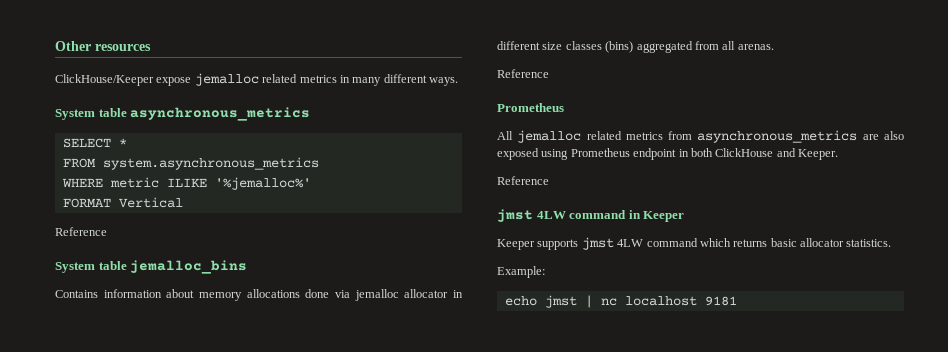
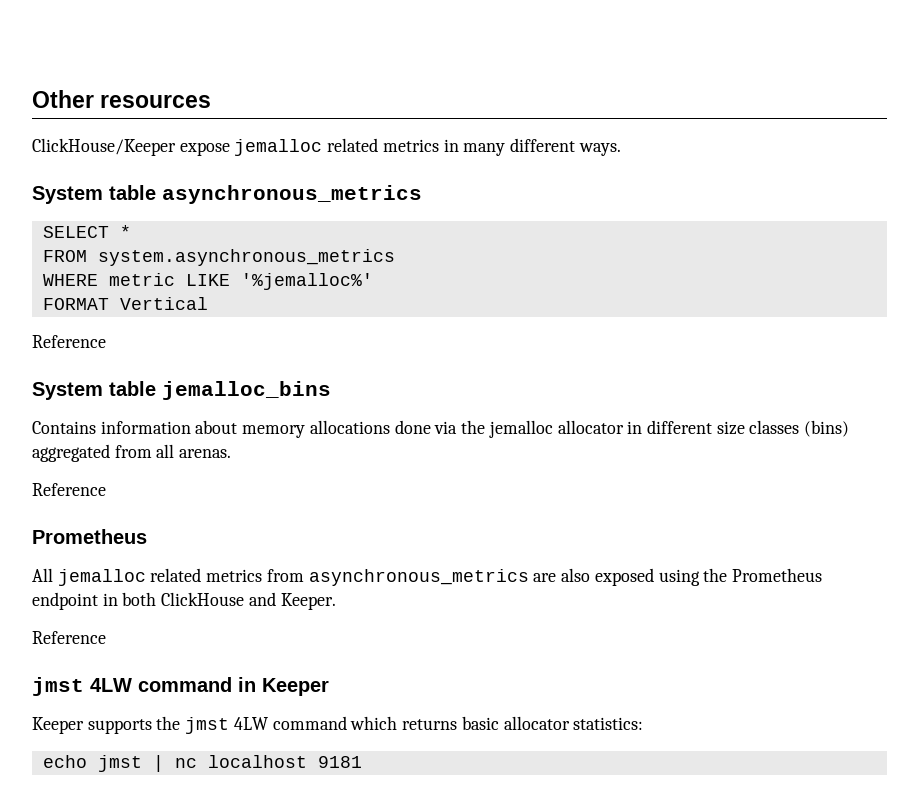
- WHERE metric ILIKE '%jemalloc%'
+ WHERE metric LIKE '%jemalloc%'
- Contains information about memory allocations done via jemalloc allocator in different size classes (bins) aggregated from all arenas.
+ Contains information about memory allocations done via the jemalloc allocator in different size classes (bins) aggregated from all arenas.
- All jemalloc related metrics from asynchronous_metrics are also exposed using Prometheus endpoint in both ClickHouse and Keeper.
+ All jemalloc related metrics from asynchronous_metrics are also exposed using the Prometheus endpoint in both ClickHouse and Keeper.
- Keeper supports jmst 4LW command which returns basic allocator statistics.
- Example:
+ Keeper supports the jmst 4LW command which returns basic allocator statistics:

